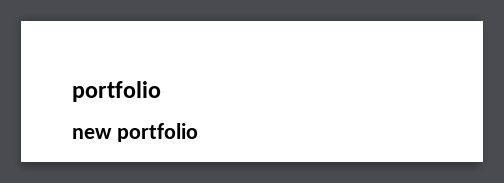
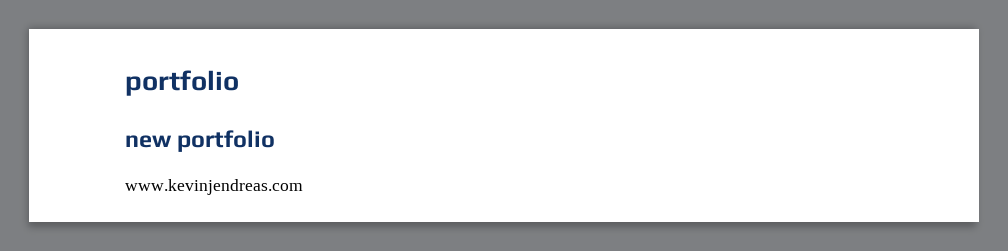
+ www.kevinjendreas.com

